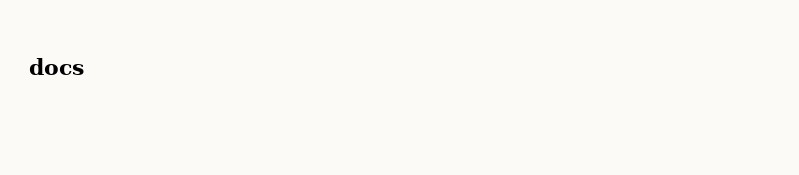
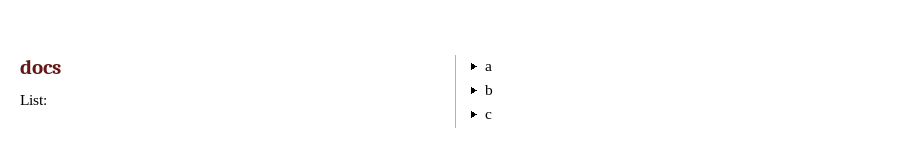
+ List:
+ a
+ b
+ c

